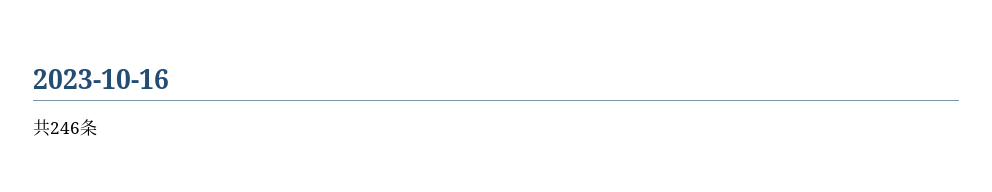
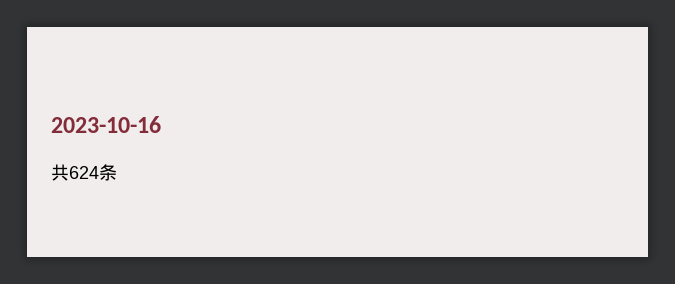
- 共246条
+ 共624条

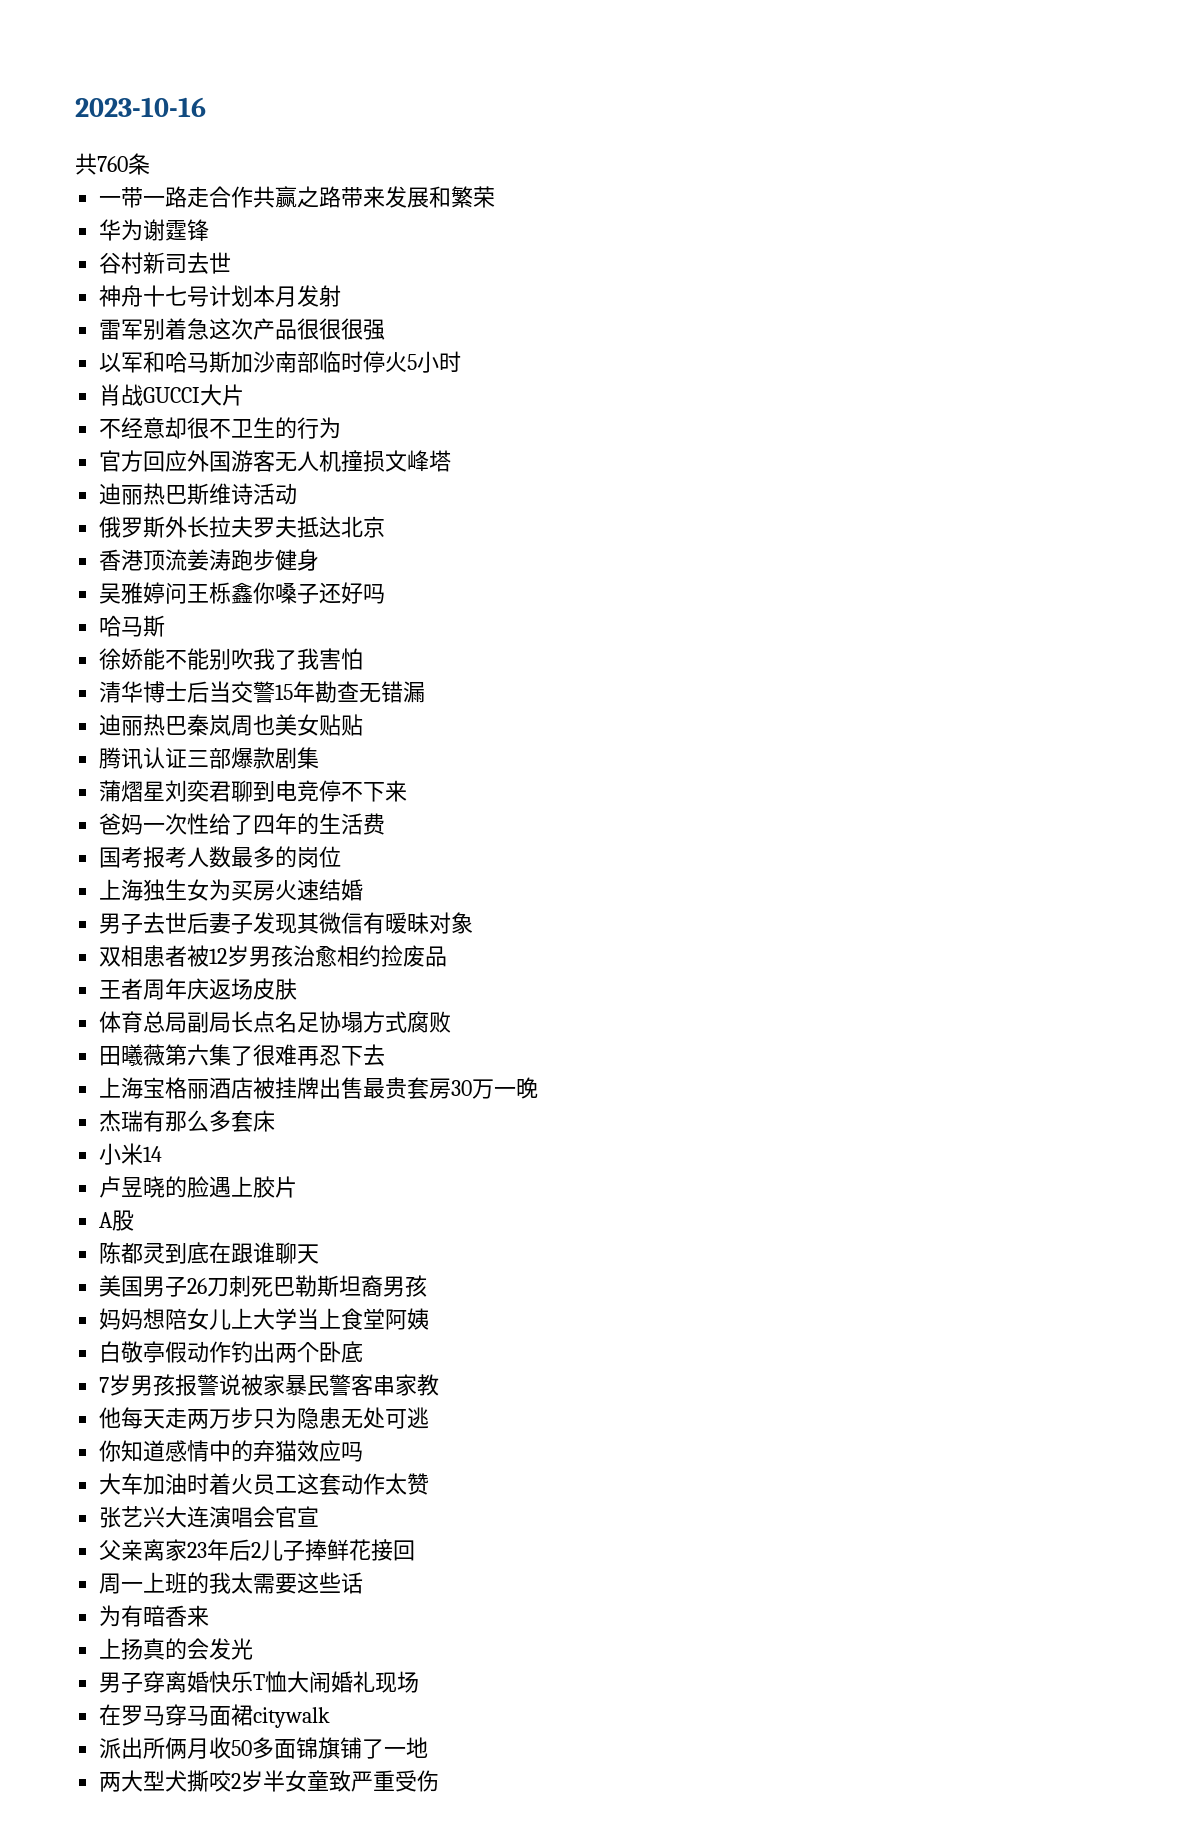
- 共624条
+ 共760条
+ 一带一路走合作共赢之路带来发展和繁荣
+ 华为谢霆锋
+ 谷村新司去世
+ 神舟十七号计划本月发射
+ 雷军别着急这次产品很很很强
+ 以军和哈马斯加沙南部临时停火5小时
+ 肖战GUCCI大片
+ 不经意却很不卫生的行为
+ 官方回应外国游客无人机撞损文峰塔
+ 迪丽热巴斯维诗活动
+ 俄罗斯外长拉夫罗夫抵达北京
+ 香港顶流姜涛跑步健身
+ 吴雅婷问王栎鑫你嗓子还好吗
+ 哈马斯
+ 徐娇能不能别吹我了我害怕
+ 清华博士后当交警15年勘查无错漏
+ 迪丽热巴秦岚周也美女贴贴
+ 腾讯认证三部爆款剧集
+ 蒲熠星刘奕君聊到电竞停不下来
+ 爸妈一次性给了四年的生活费
+ 国考报考人数最多的岗位
+ 上海独生女为买房火速结婚
+ 男子去世后妻子发现其微信有暧昧对象
+ 双相患者被12岁男孩治愈相约捡废品
+ 王者周年庆返场皮肤
+ 体育总局副局长点名足协塌方式腐败
+ 田曦薇第六集了很难再忍下去
+ 上海宝格丽酒店被挂牌出售最贵套房30万一晚
+ 杰瑞有那么多套床
+ 小米14
+ 卢昱晓的脸遇上胶片
+ A股
+ 陈都灵到底在跟谁聊天
+ 美国男子26刀刺死巴勒斯坦裔男孩
+ 妈妈想陪女儿上大学当上食堂阿姨
+ 白敬亭假动作钓出两个卧底
+ 7岁男孩报警说被家暴民警客串家教
+ 他每天走两万步只为隐患无处可逃
+ 你知道感情中的弃猫效应吗
+ 大车加油时着火员工这套动作太赞
+ 张艺兴大连演唱会官宣
+ 父亲离家23年后2儿子捧鲜花接回
+ 周一上班的我太需要这些话
+ 为有暗香来
+ 上扬真的会发光
+ 男子穿离婚快乐T恤大闹婚礼现场
+ 在罗马穿马面裙citywalk
+ 派出所俩月收50多面锦旗铺了一地
+ 两大型犬撕咬2岁半女童致严重受伤

